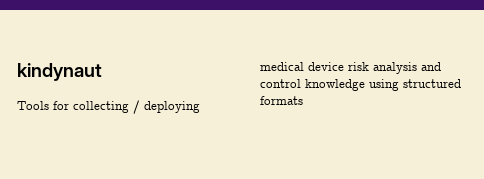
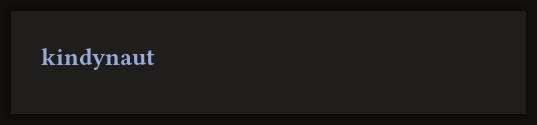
- Tools for collecting / deploying medical device risk analysis and control knowledge using structured formats

